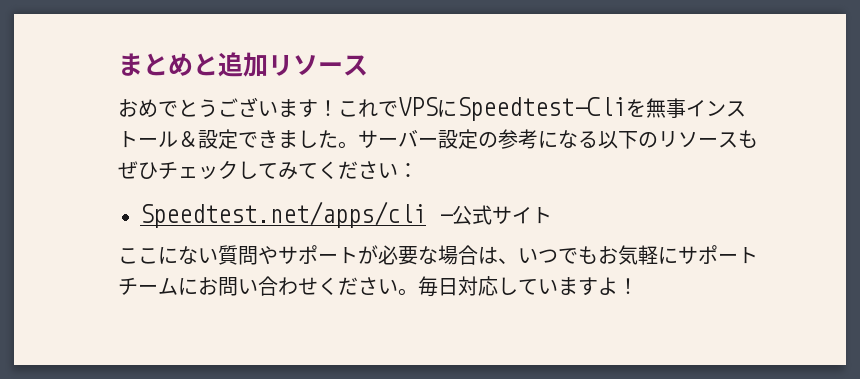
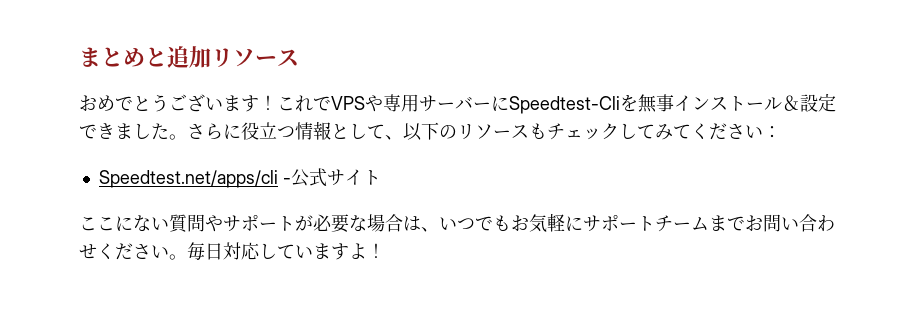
- これでVPSにSpeedtest-Cliを無事インストール＆設定できました。
+ これでVPSや専用サーバーにSpeedtest-Cliを無事インストール＆設定できました。
- サーバー設定の参考になる以下のリソースもぜひチェックしてみてください：
+ さらに役立つ情報として、以下のリソースもチェックしてみてください：
- ここにない質問やサポートが必要な場合は、いつでもお気軽にサポートチームにお問い合わせください。
+ ここにない質問やサポートが必要な場合は、いつでもお気軽にサポートチームまでお問い合わせください。

